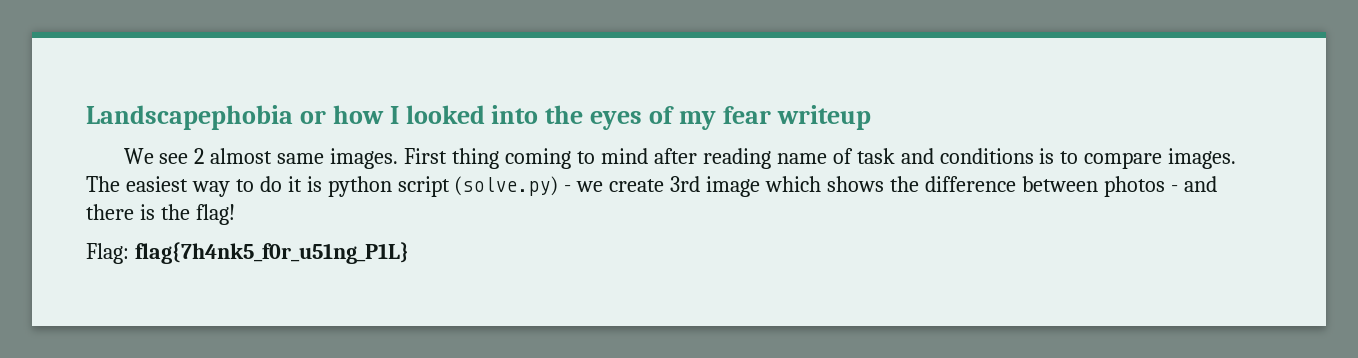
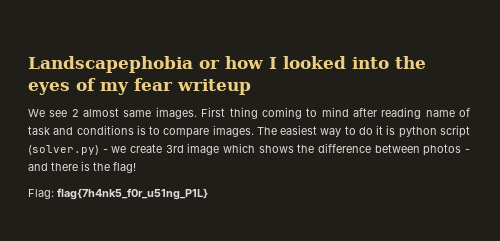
- The easiest way to do it is python script (solve.py) - we create 3rd image which shows the difference between photos - and there is the flag!
+ The easiest way to do it is python script (solver.py) - we create 3rd image which shows the difference between photos - and there is the flag!

